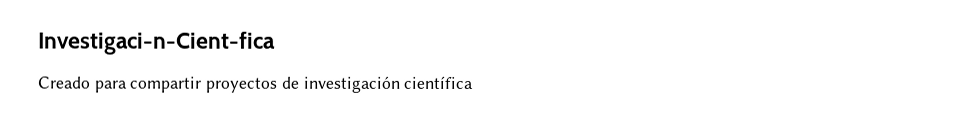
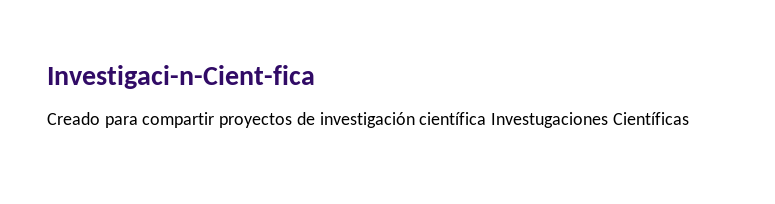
- Creado para compartir proyectos de investigación científica
+ Creado para compartir proyectos de investigación científica Investugaciones Científicas

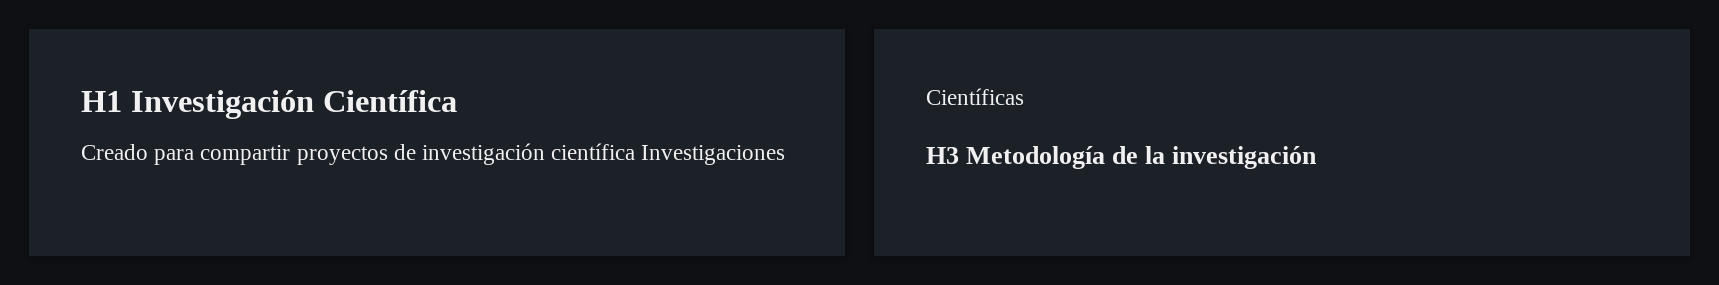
- Investigaci-n-Cient-fica
+ H1 Investigación Científica
- Creado para compartir proyectos de investigación científica Investugaciones Científicas
+ Creado para compartir proyectos de investigación científica Investigaciones Científicas
+ H3 Metodología de la investigación

